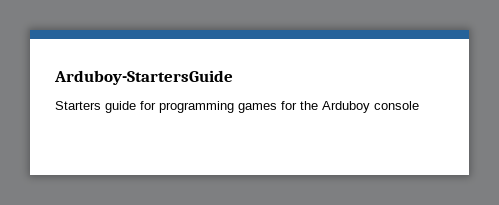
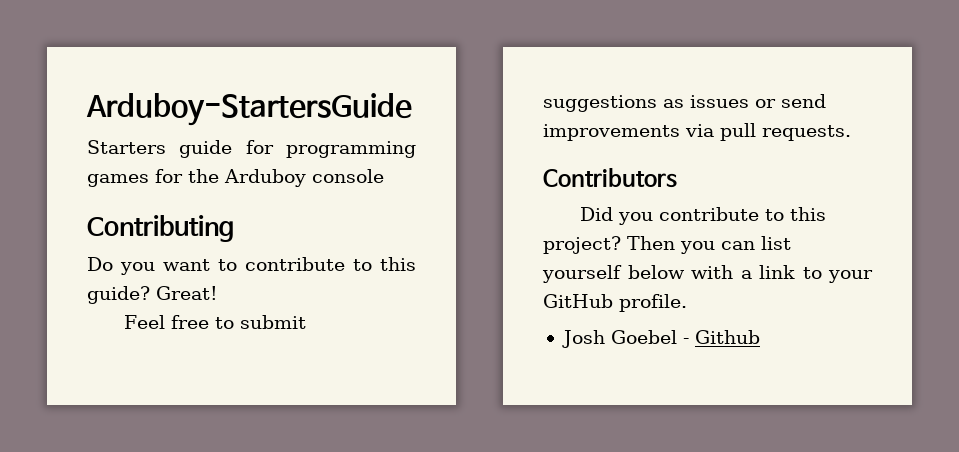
+ Contributing
+ Do you want to contribute to this guide? Great!
+ Feel free to submit suggestions as issues or send improvements via pull requests.
+ Contributors
+ Did you contribute to this project? Then you can list yourself below with a link to your GitHub profile.
+ Josh Goebel - Github

